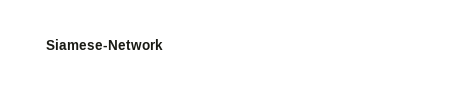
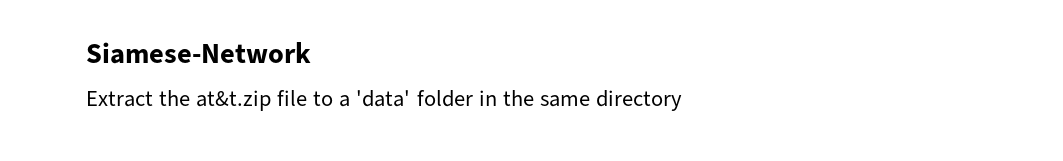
+ Extract the at&t.zip file to a 'data' folder in the same directory

